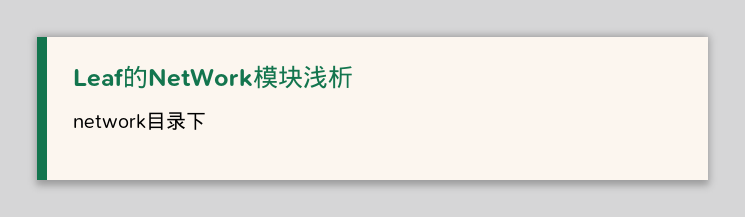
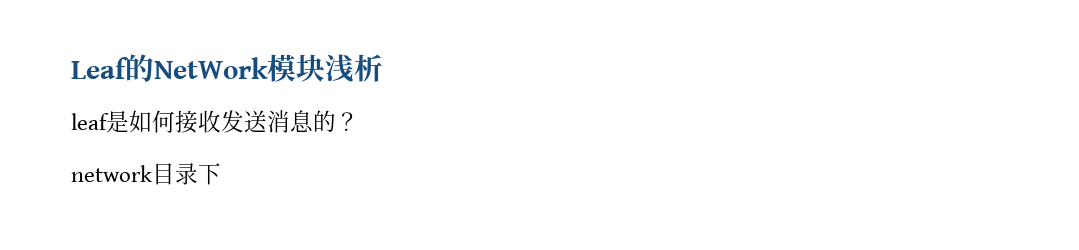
+ leaf是如何接收发送消息的？

